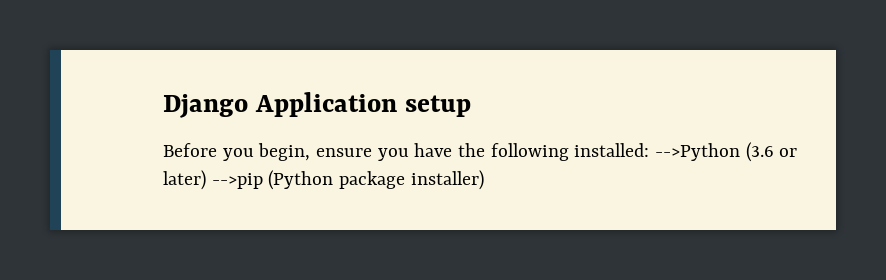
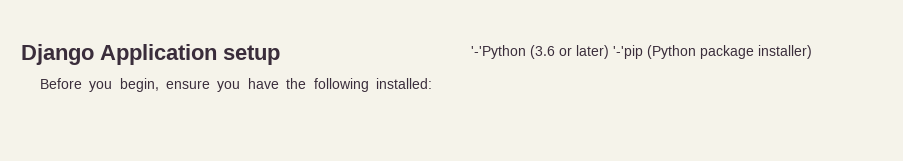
- Before you begin, ensure you have the following installed: -->Python (3.6 or later) -->pip (Python package installer)
+ Before you begin, ensure you have the following installed: '-'Python (3.6 or later) '-'pip (Python package installer)

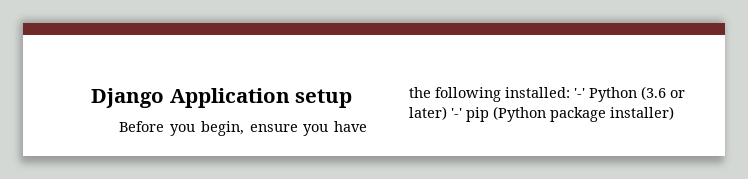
- Before you begin, ensure you have the following installed: '-'Python (3.6 or later) '-'pip (Python package installer)
+ Before you begin, ensure you have the following installed: '-' Python (3.6 or later) '-' pip (Python package installer)

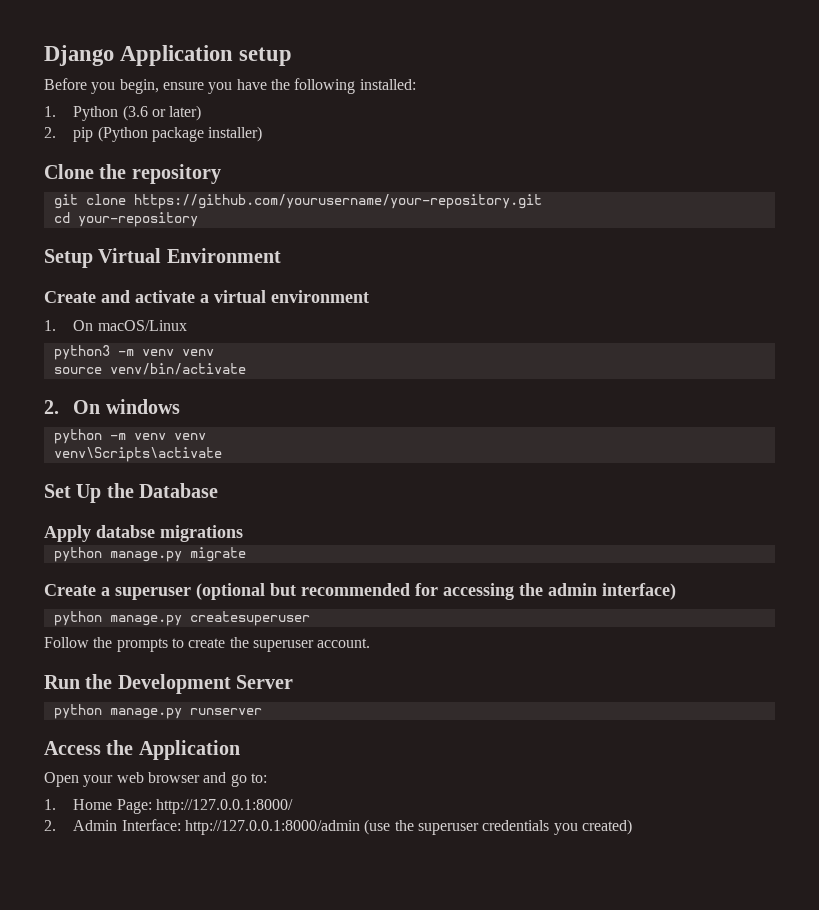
- Before you begin, ensure you have the following installed: '-' Python (3.6 or later) '-' pip (Python package installer)
+ Before you begin, ensure you have the following installed:
+ 1. Python (3.6 or later)
+ 2. pip (Python package installer)
+ Clone the repository
+ git clone https://github.com/yourusername/your-repository.git
+ cd your-repository
+ Setup Virtual Environment
+ Create and activate a virtual environment
+ 1. On macOS/Linux
+ python3 -m venv venv
+ source venv/bin/activate
+ 2. On windows
+ python -m venv venv
+ venv\Scripts\activate
+ Set Up the Database
+ Apply databse migrations
+ python manage.py migrate
+ Create a superuser (optional but recommended for accessing the admin interface)
+ python manage.py createsuperuser
+ Follow the prompts to create the superuser account.
+ Run the Development Server
+ python manage.py runserver
+ Access the Application
+ Open your web browser and go to:
+ 1. Home Page: http://127.0.0.1:8000/
+ 2. Admin Interface: http://127.0.0.1:8000/admin (use the superuser credentials you created)

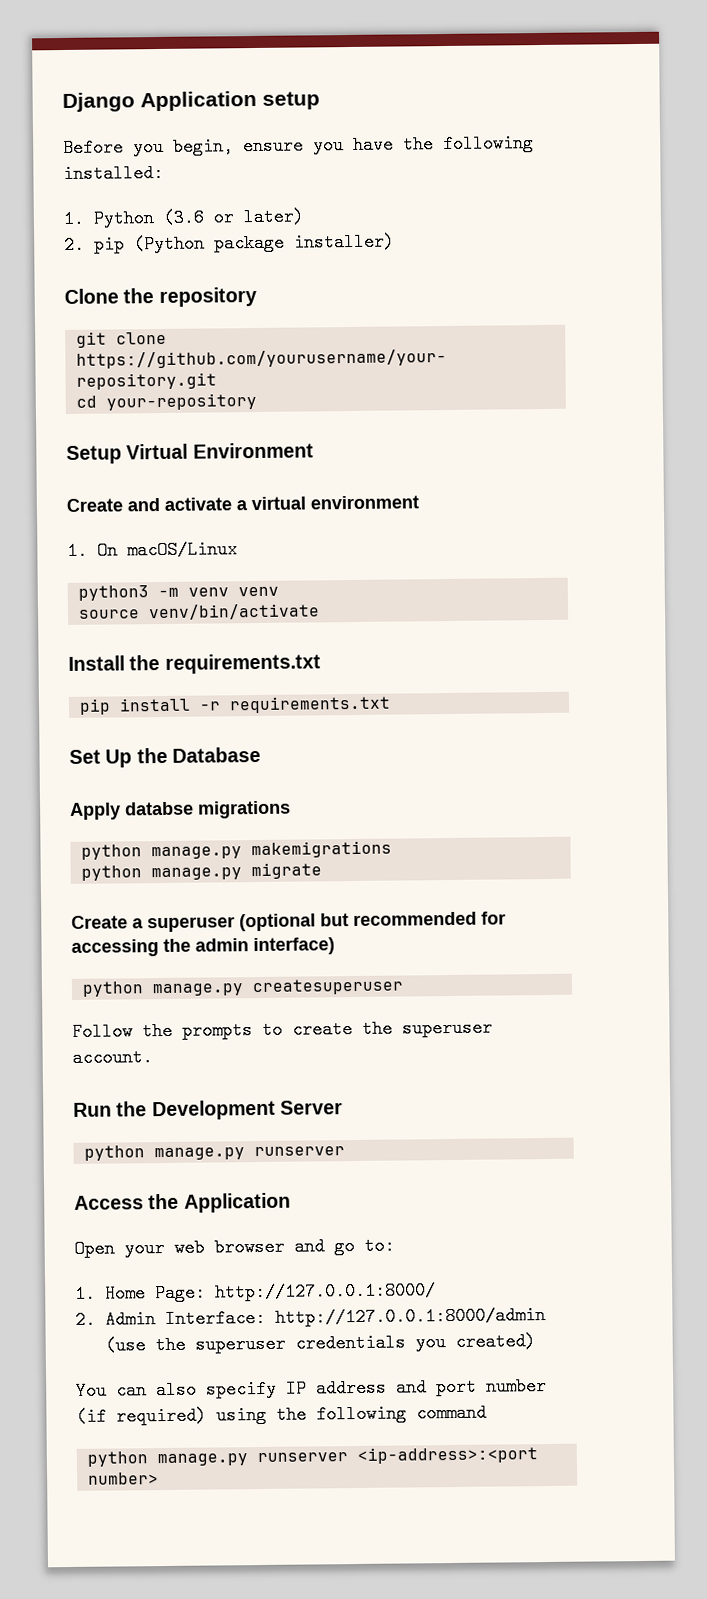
- 2. On windows
- python -m venv venv
- venv\Scripts\activate
+ Install the requirements.txt
+ pip install -r requirements.txt
+ python manage.py makemigrations
+ You can also specify IP address and port number (if required) using the following command
+ python manage.py runserver <ip-address>:<port number>

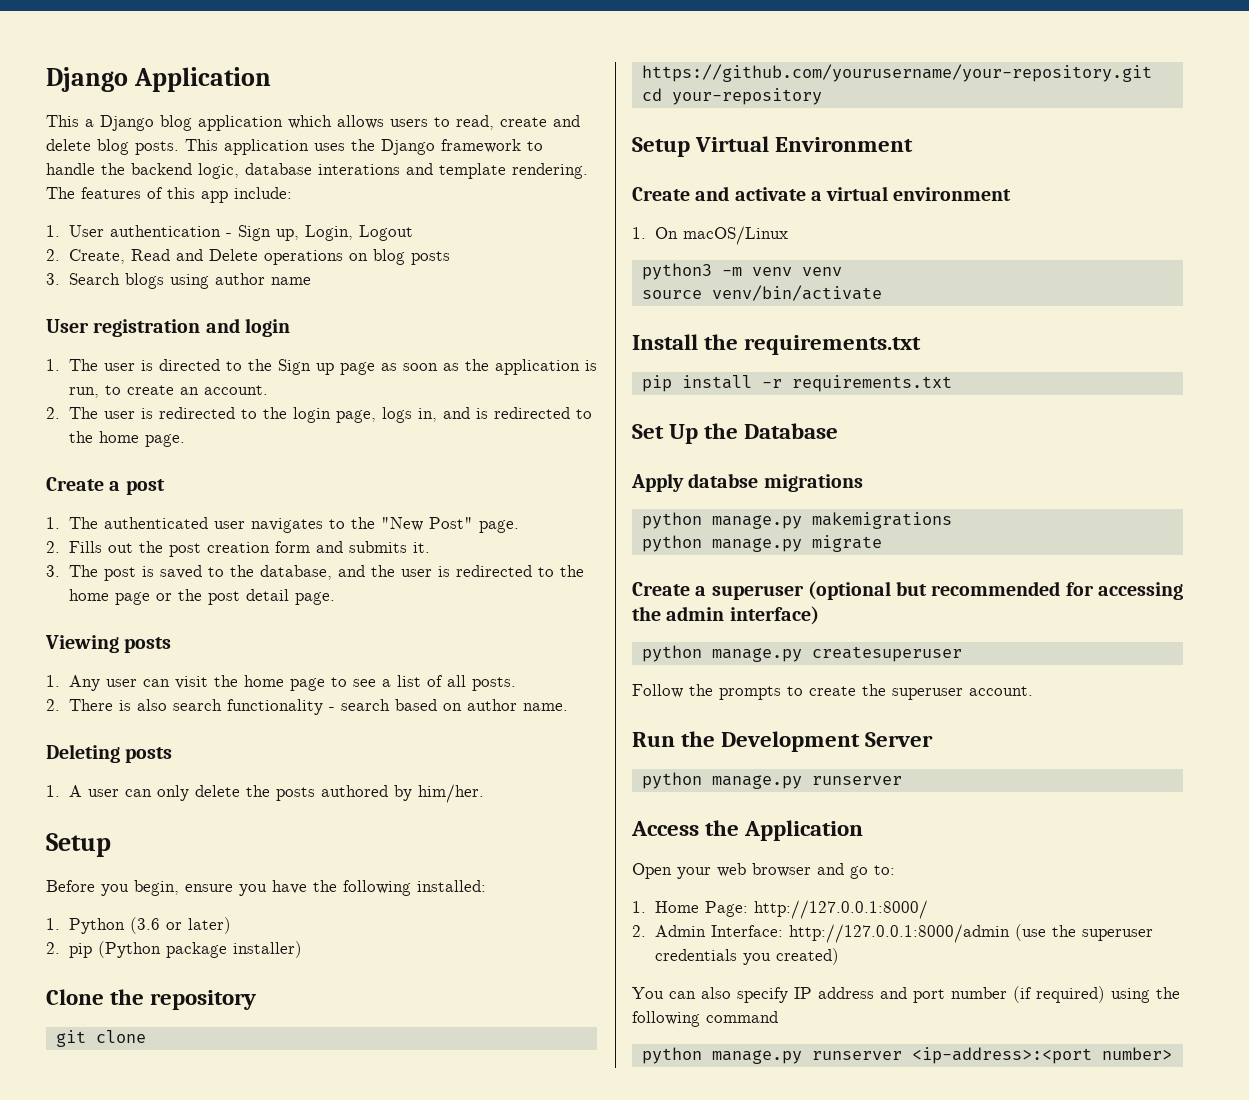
- Django Application setup
+ Django Application
+ This a Django blog application which allows users to read, create and delete blog posts. This application uses the Django framework to handle the backend logic, database interations and template rendering. The features of this app include:
+ 1. User authentication - Sign up, Login, Logout
+ 2. Create, Read and Delete operations on blog posts
+ 3. Search blogs using author name
+ User registration and login
+ 1. The user is directed to the Sign up page as soon as the application is run, to create an account.
+ 2. The user is redirected to the login page, logs in, and is redirected to the home page.
+ Create a post
+ 1. The authenticated user navigates to the "New Post" page.
+ 2. Fills out the post creation form and submits it.
+ 3. The post is saved to the database, and the user is redirected to the home page or the post detail page.
+ Viewing posts
+ 1. Any user can visit the home page to see a list of all posts.
+ 2. There is also search functionality - search based on author name.
+ Deleting posts
+ 1. A user can only delete the posts authored by him/her.
+ Setup

